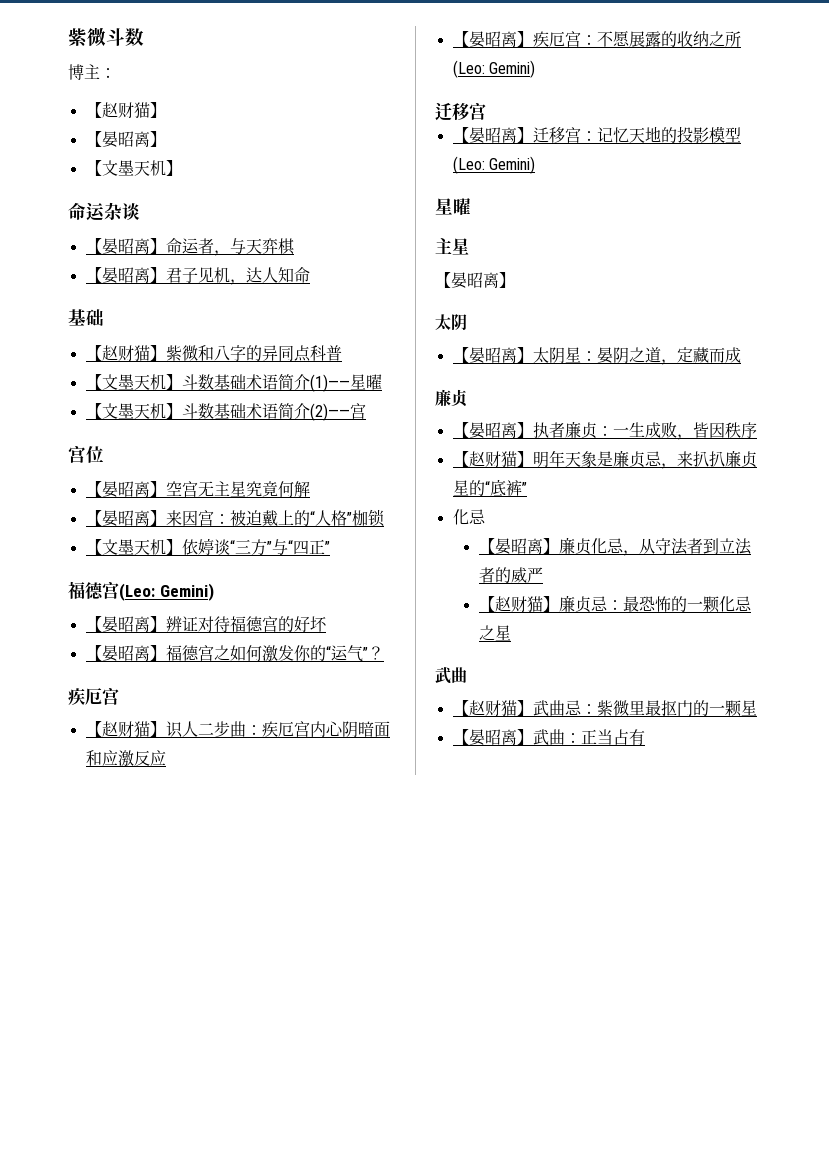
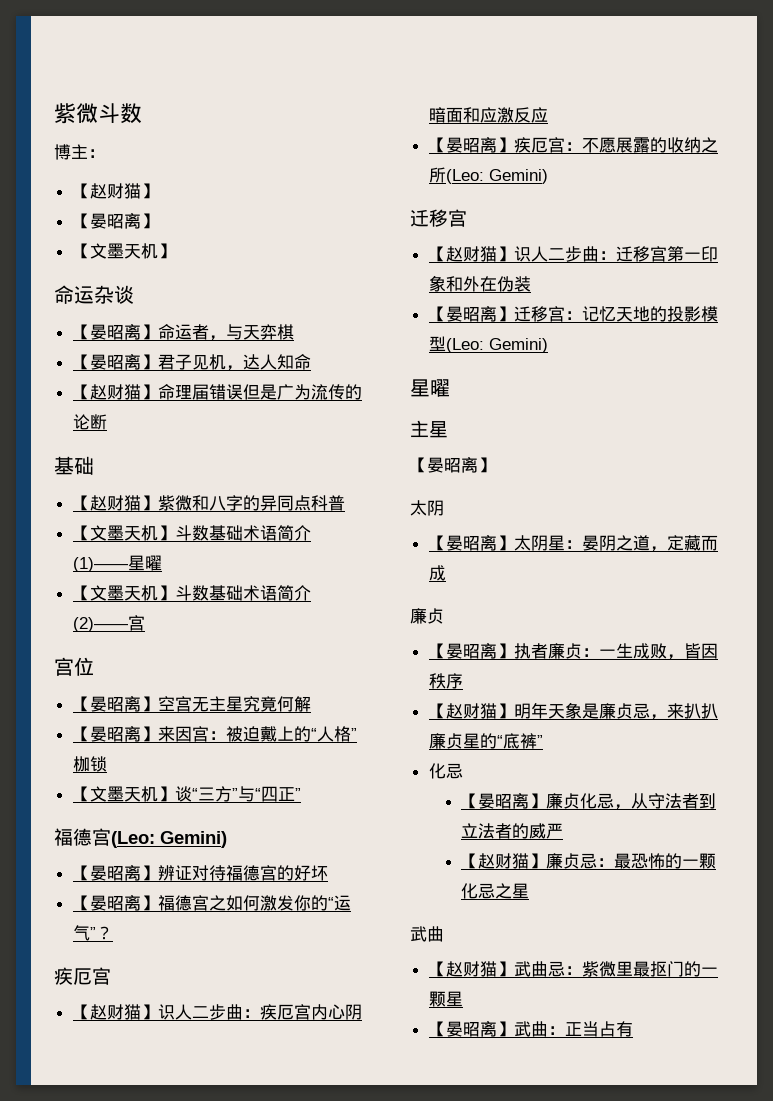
+ 【赵财猫】命理届错误但是广为流传的论断
- 【文墨天机】依婷谈“三方”与“四正”
+ 【文墨天机】谈“三方”与“四正”
+ 【赵财猫】识人二步曲：迁移宫第一印象和外在伪装

